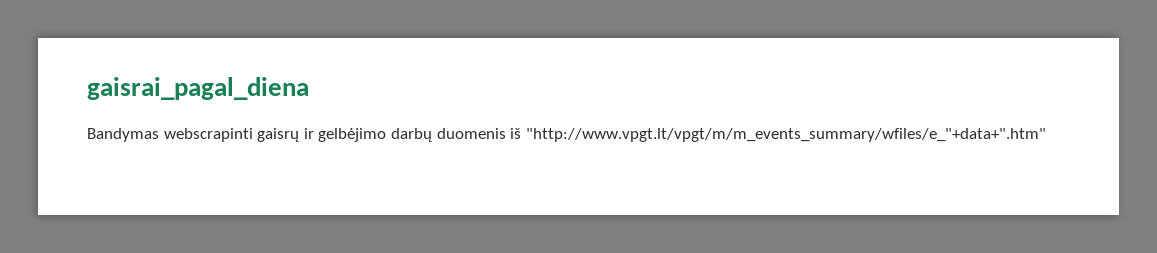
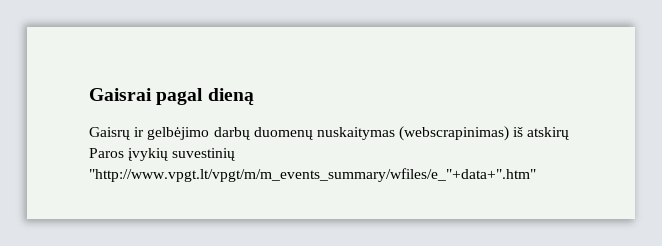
- gaisrai_pagal_diena
- Bandymas webscrapinti gaisrų ir gelbėjimo darbų duomenis iš "http://www.vpgt.lt/vpgt/m/m_events_summary/wfiles/e_"+data+".htm"
+ Gaisrai pagal dieną
+ Gaisrų ir gelbėjimo darbų duomenų nuskaitymas (webscrapinimas) iš atskirų Paros įvykių suvestinių "http://www.vpgt.lt/vpgt/m/m_events_summary/wfiles/e_"+data+".htm"

